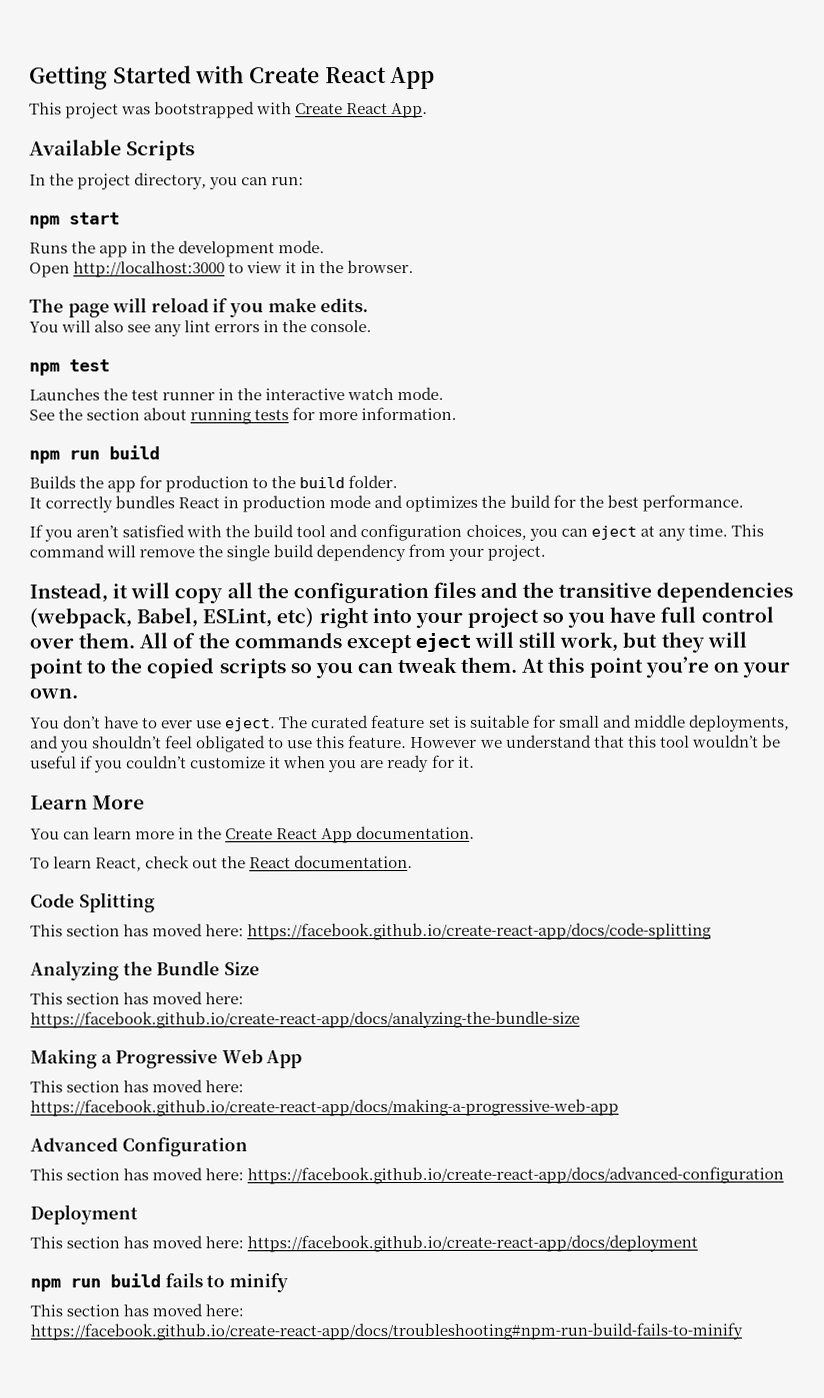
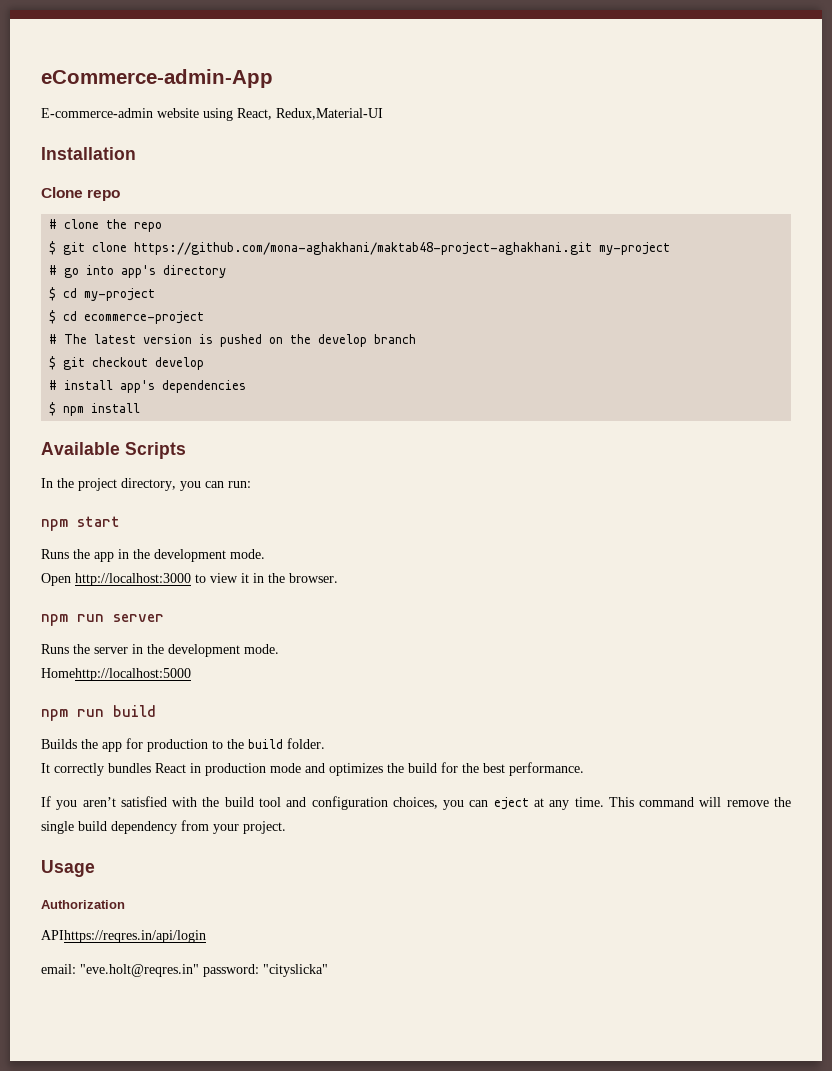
- Getting Started with Create React App
- This project was bootstrapped with Create React App.
+ eCommerce-admin-App
+ E-commerce-admin website using React, Redux,Material-UI
+ Installation
+ Clone repo
+ # clone the repo
+ $ git clone https://github.com/mona-aghakhani/maktab48-project-aghakhani.git my-project
+ # go into app's directory
+ $ cd my-project
+ $ cd ecommerce-project
+ # The latest version is pushed on the develop branch
+ $ git checkout develop
+ # install app's dependencies
+ $ npm install
- The page will reload if you make edits.
- You will also see any lint errors in the console.
- npm test
- Launches the test runner in the interactive watch mode.
- See the section about running tests for more information.
+ npm run server
+ Runs the server in the development mode.
+ Homehttp://localhost:5000
- Instead, it will copy all the configuration files and the transitive dependencies (webpack, Babel, ESLint, etc) right into your project so you have full control over them. All of the commands except eject will still work, but they will point to the copied scripts so you can tweak them. At this point you’re on your own.
- You don’t have to ever use eject. The curated feature set is suitable for small and middle deployments, and you shouldn’t feel obligated to use this feature. However we understand that this tool wouldn’t be useful if you couldn’t customize it when you are ready for it.
- Learn More
- You can learn more in the Create React App documentation.
- To learn React, check out the React documentation.
- Code Splitting
- This section has moved here: https://facebook.github.io/create-react-app/docs/code-splitting
- Analyzing the Bundle Size
- This section has moved here: https://facebook.github.io/create-react-app/docs/analyzing-the-bundle-size
- Making a Progressive Web App
- This section has moved here: https://facebook.github.io/create-react-app/docs/making-a-progressive-web-app
- Advanced Configuration
- This section has moved here: https://facebook.github.io/create-react-app/docs/advanced-configuration
- Deployment
- This section has moved here: https://facebook.github.io/create-react-app/docs/deployment
- npm run build fails to minify
- This section has moved here: https://facebook.github.io/create-react-app/docs/troubleshooting#npm-run-build-fails-to-minify
+ Usage
+ Authorization
+ APIhttps://reqres.in/api/login
+ email: "eve.holt@reqres.in" password: "cityslicka"

